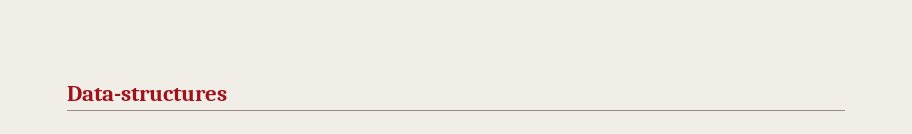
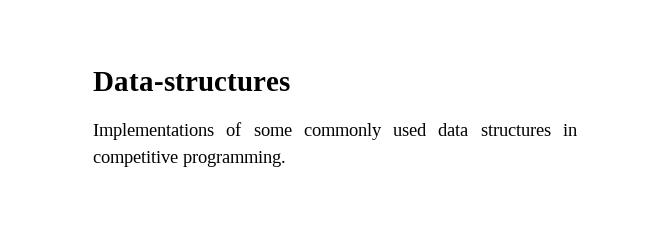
+ Implementations of some commonly used data structures in competitive programming.

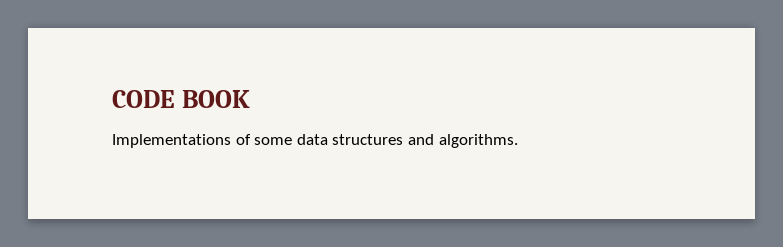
- Data-structures
+ CODE BOOK
- Implementations of some commonly used data structures in competitive programming.
+ Implementations of some data structures and algorithms.

